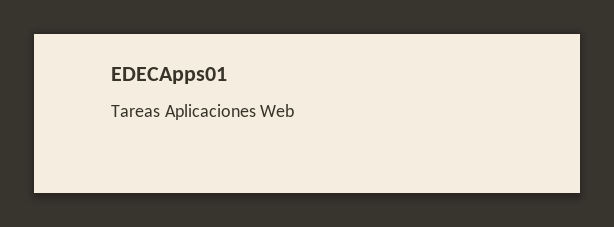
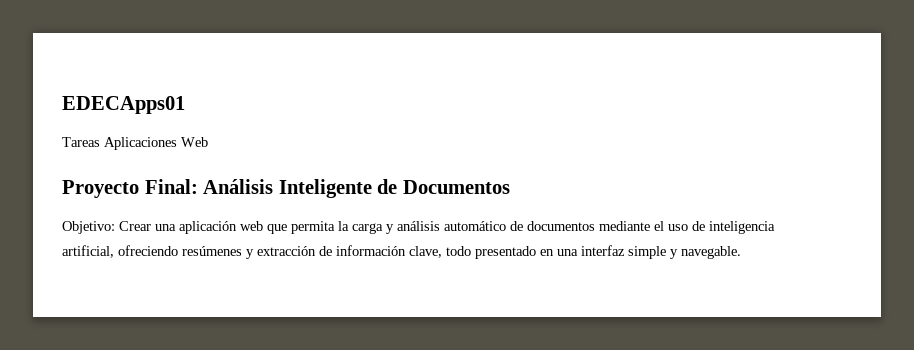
+ Proyecto Final: Análisis Inteligente de Documentos
+ Objetivo: Crear una aplicación web que permita la carga y análisis automático de documentos mediante el uso de inteligencia artificial, ofreciendo resúmenes y extracción de información clave, todo presentado en una interfaz simple y navegable.

